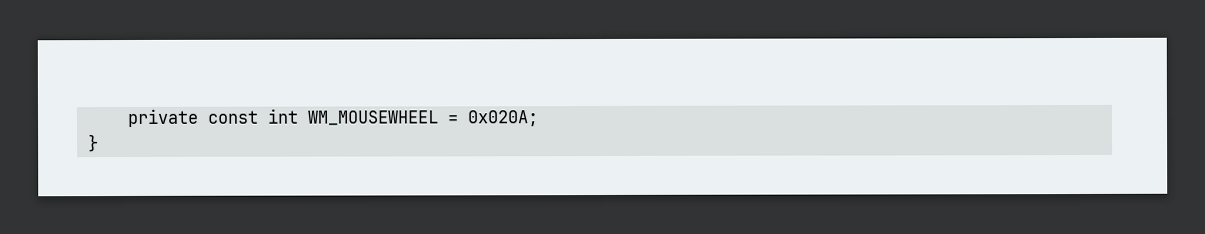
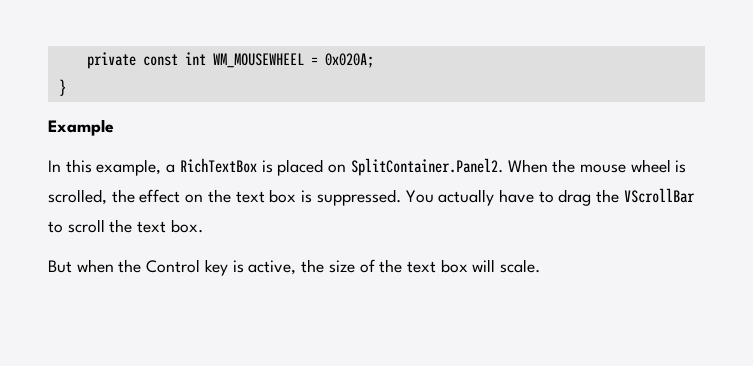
+ Example
+ In this example, a RichTextBox is placed on SplitContainer.Panel2. When the mouse wheel is scrolled, the effect on the text box is suppressed. You actually have to drag the VScrollBar to scroll the text box.
+ But when the Control key is active, the size of the text box will scale.

